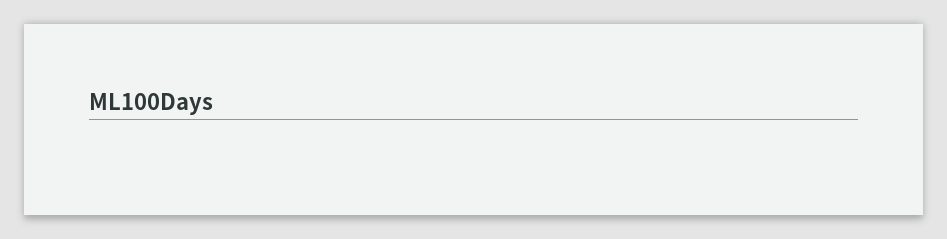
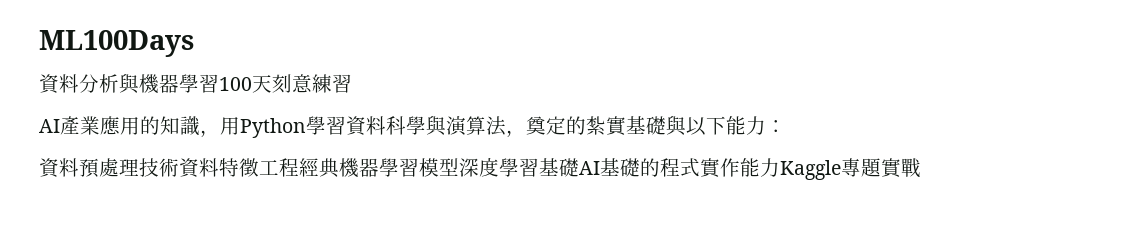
+ 資料分析與機器學習100天刻意練習
+ AI產業應用的知識，用Python學習資料科學與演算法，奠定的紮實基礎與以下能力：
+ 資料預處理技術資料特徵工程經典機器學習模型深度學習基礎AI基礎的程式實作能力Kaggle專題實戰

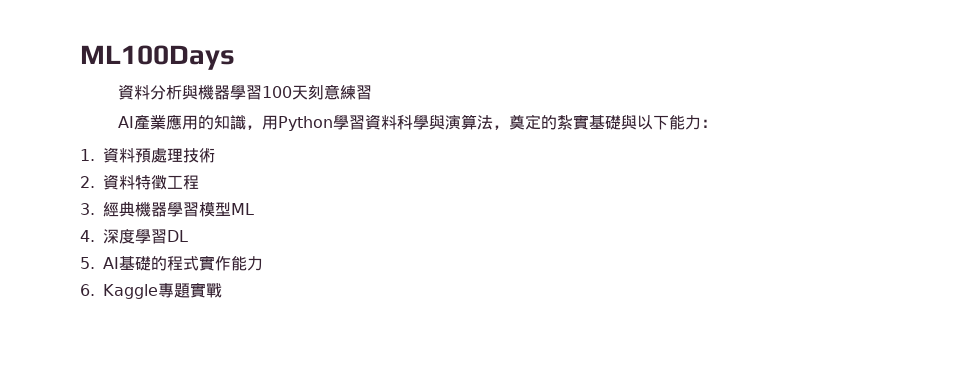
- 資料預處理技術資料特徵工程經典機器學習模型深度學習基礎AI基礎的程式實作能力Kaggle專題實戰
+ 1.資料預處理技術
+ 2.資料特徵工程
+ 3.經典機器學習模型ML
+ 4.深度學習DL
+ 5. AI基礎的程式實作能力
+ 6. Kaggle專題實戰

